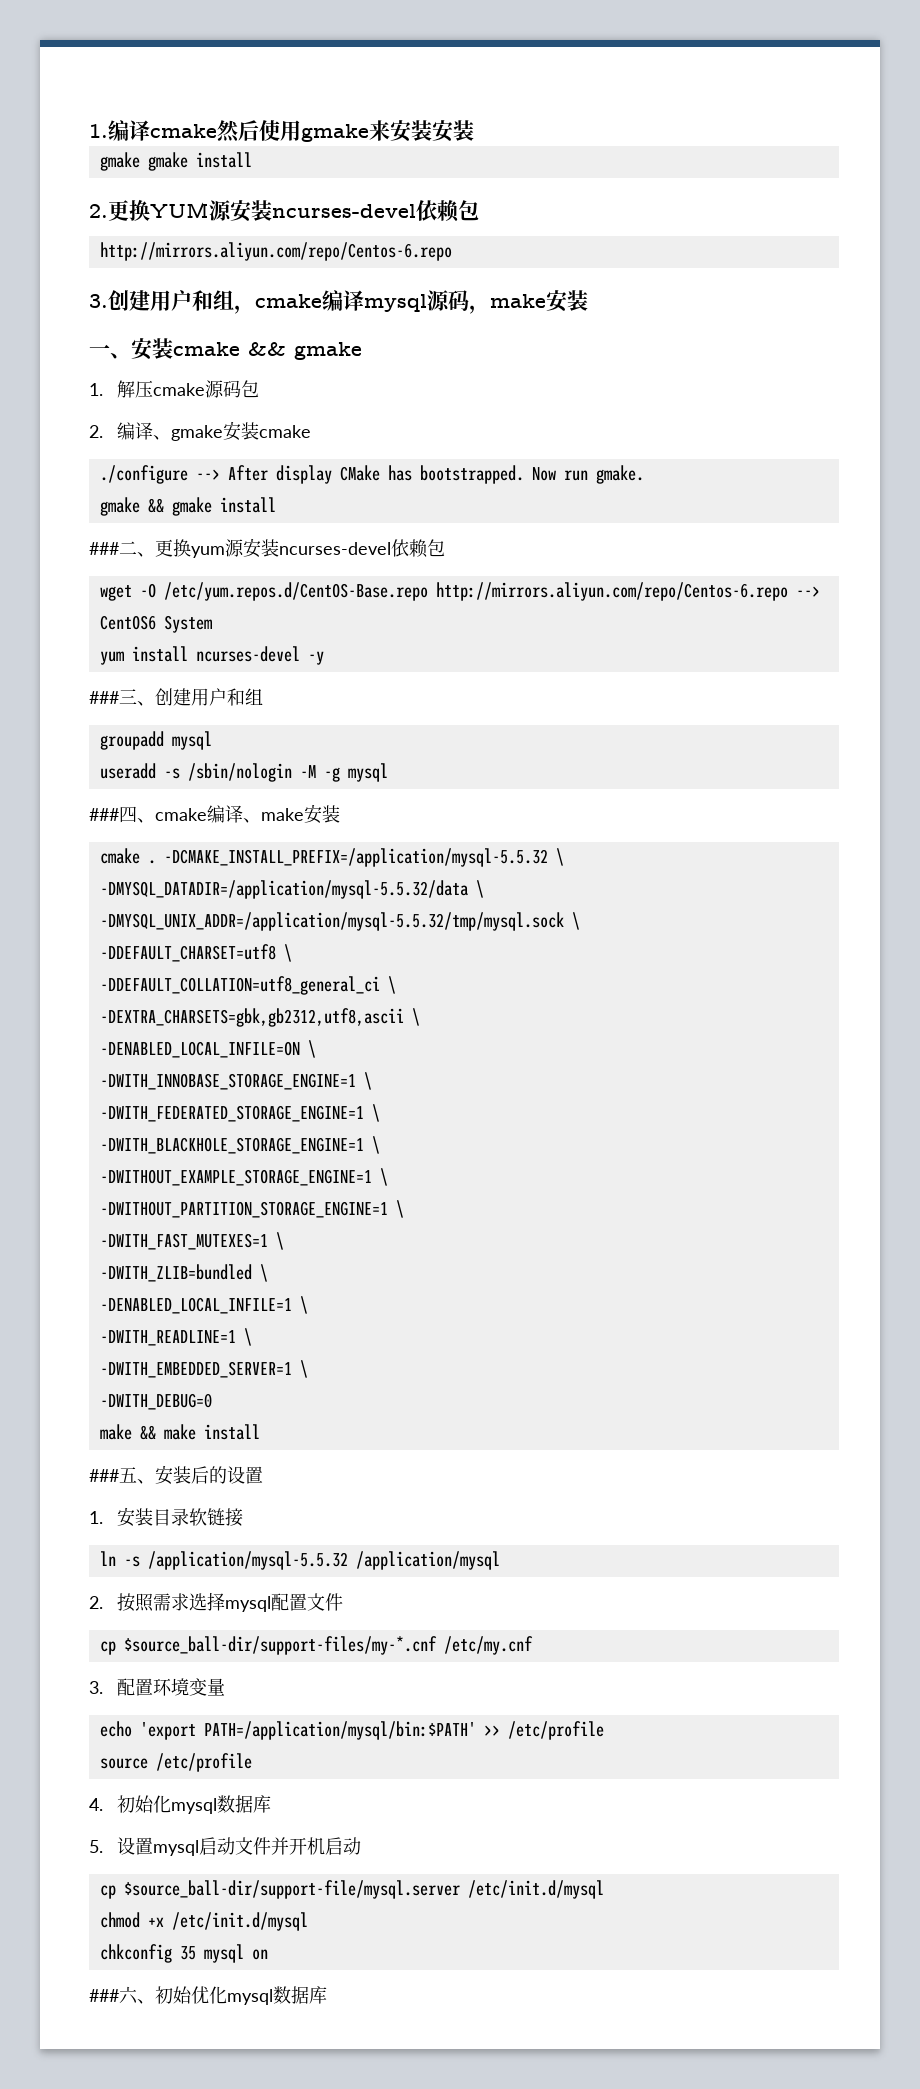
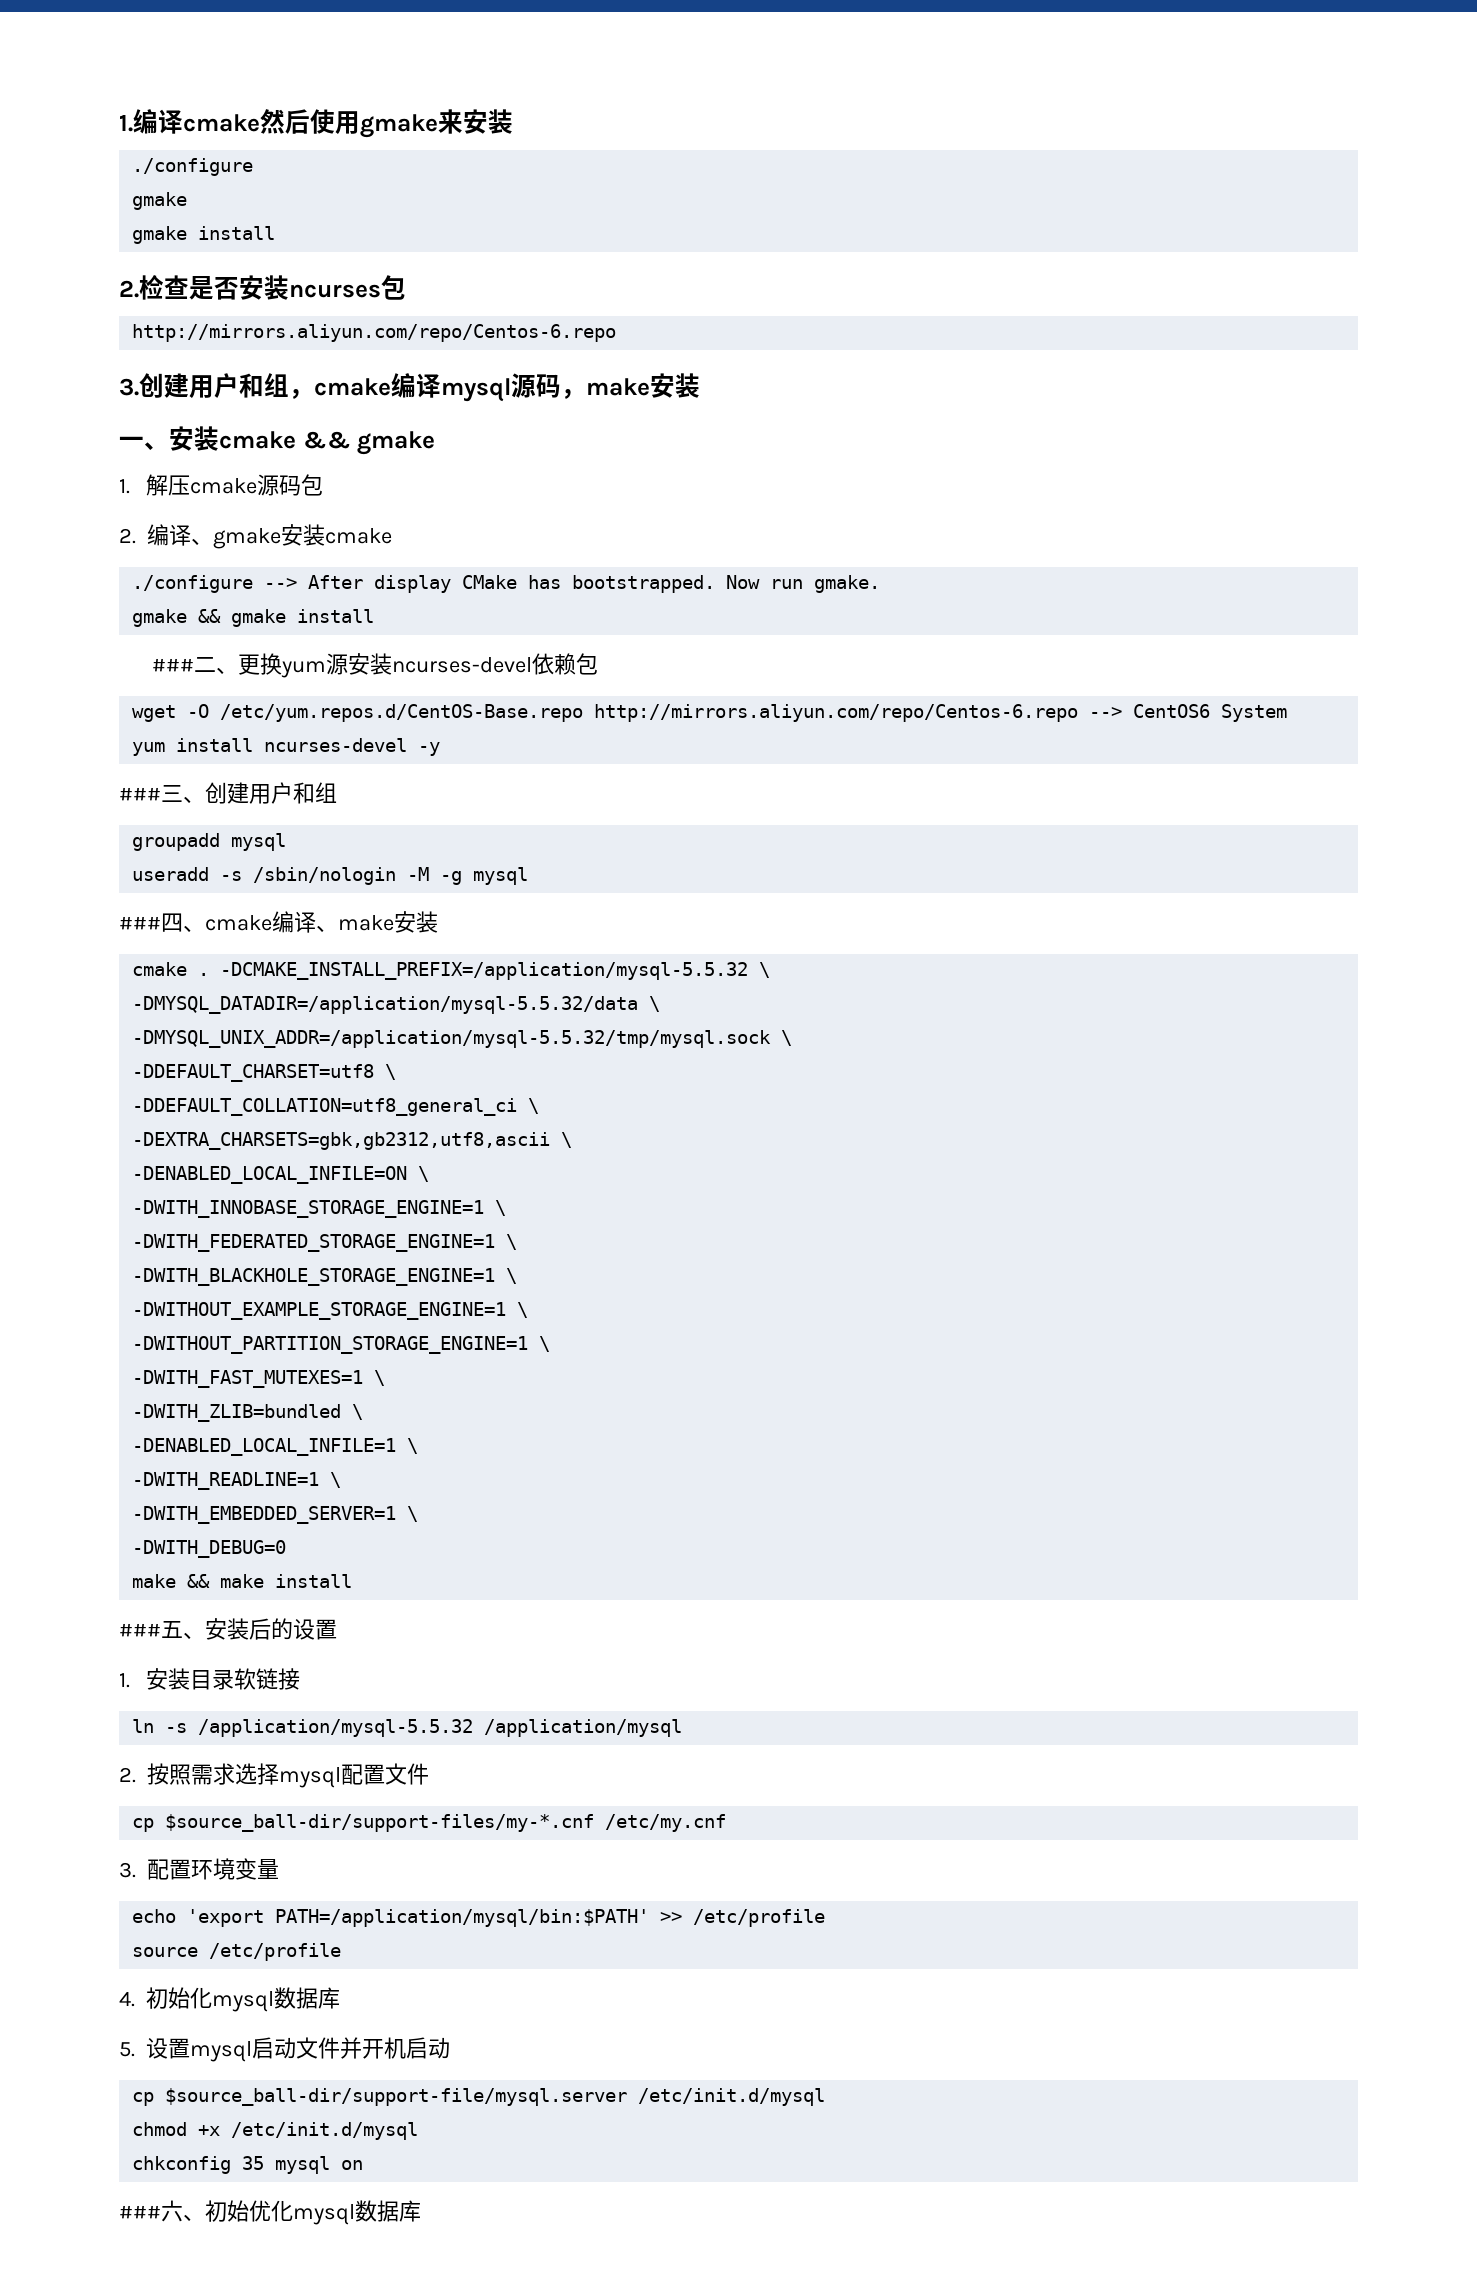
- 1.编译cmake然后使用gmake来安装安装
- gmake gmake install
+ 1.编译cmake然后使用gmake来安装
+ ./configure
+ gmake
+ gmake install
- 2.更换YUM源安装ncurses-devel依赖包
+ 2.检查是否安装ncurses包

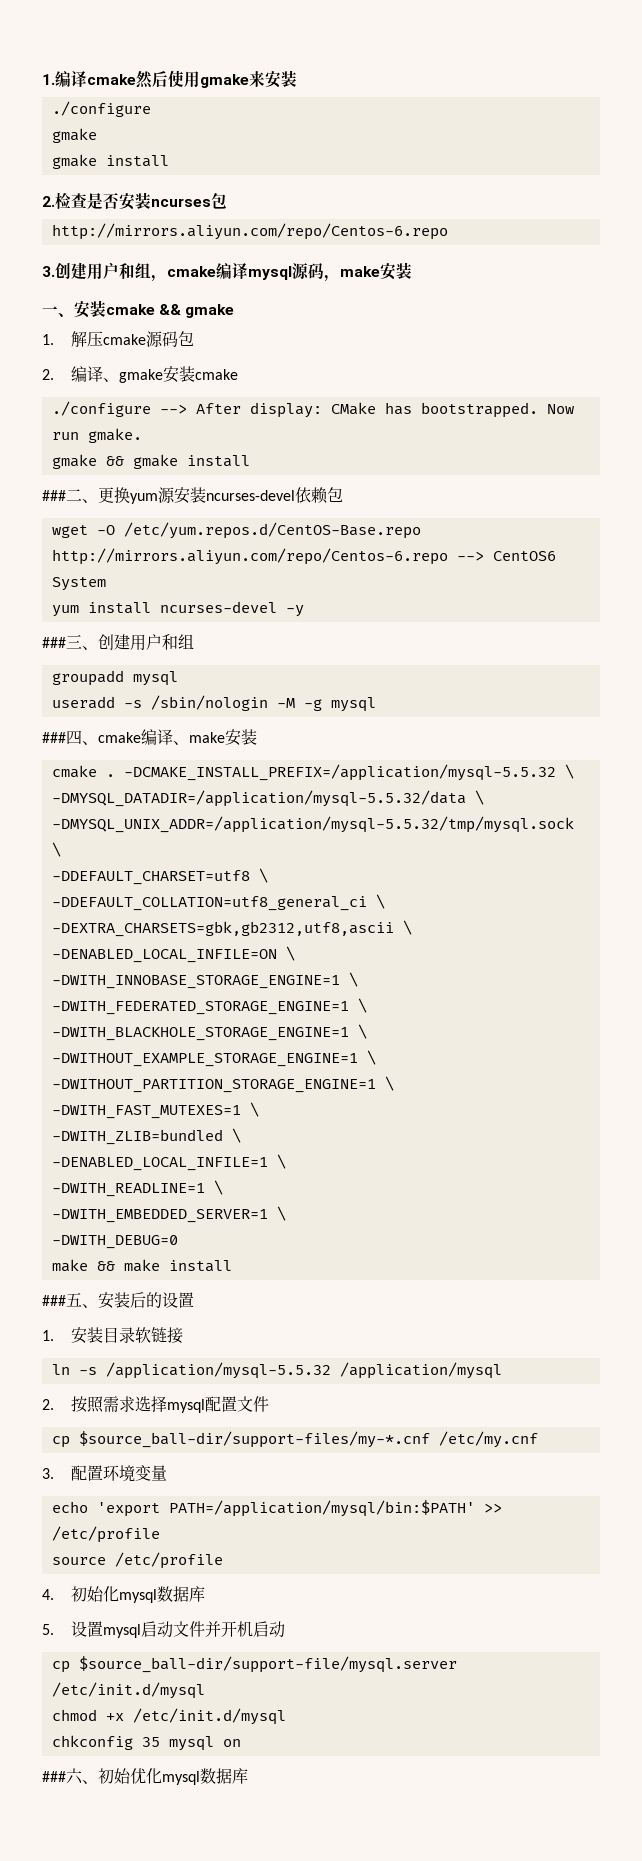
- ./configure --> After display CMake has bootstrapped.
+ ./configure --> After display: CMake has bootstrapped.

